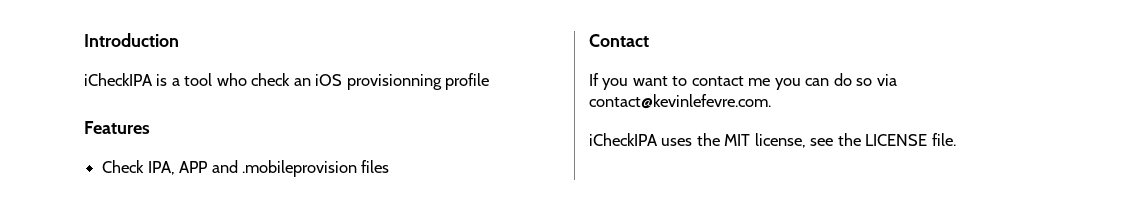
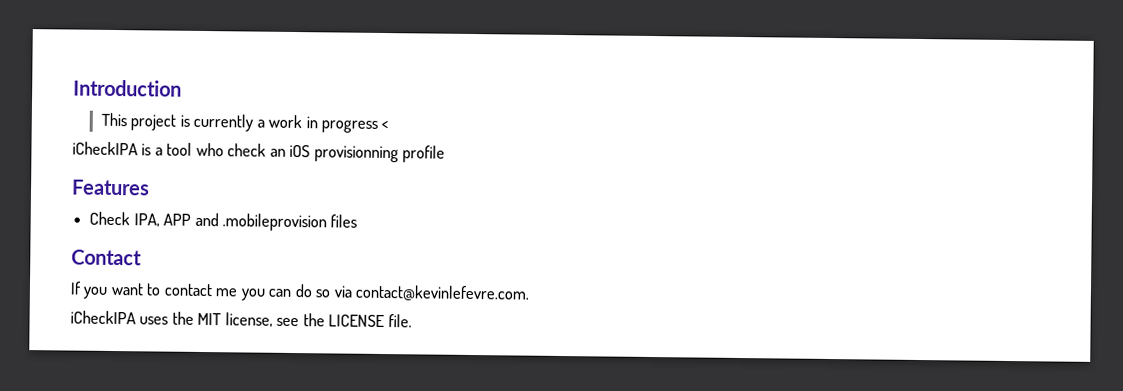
+ This project is currently a work in progress <

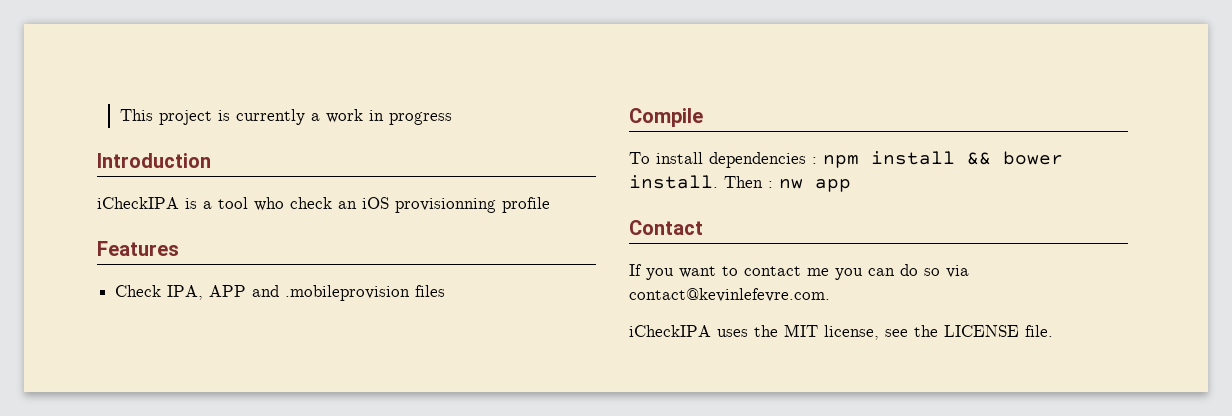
- Introduction
- This project is currently a work in progress <
+ This project is currently a work in progress
+ Introduction
+ Compile
+ To install dependencies : npm install && bower install. Then : nw app

